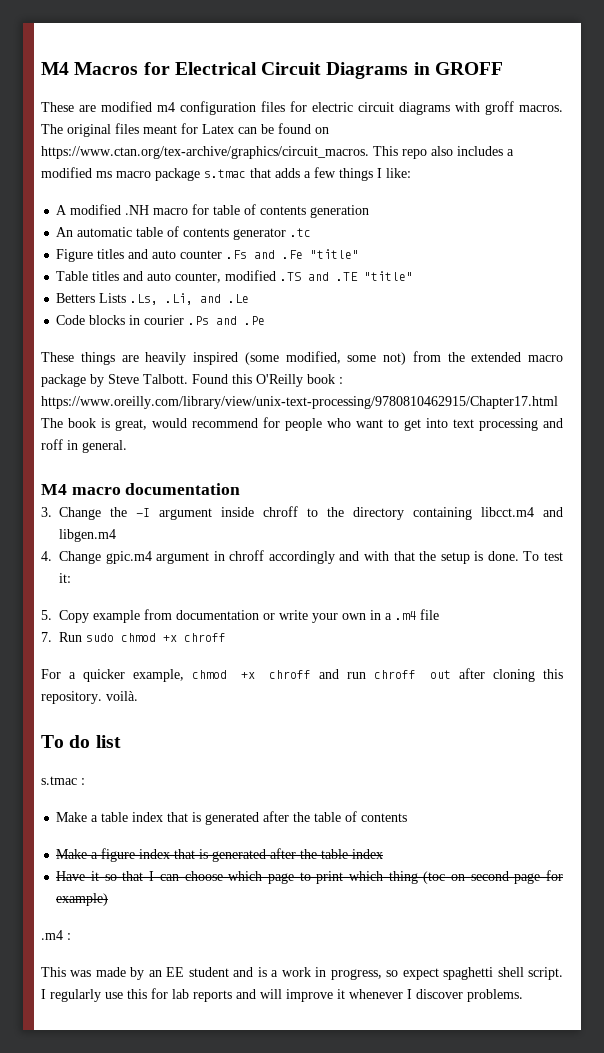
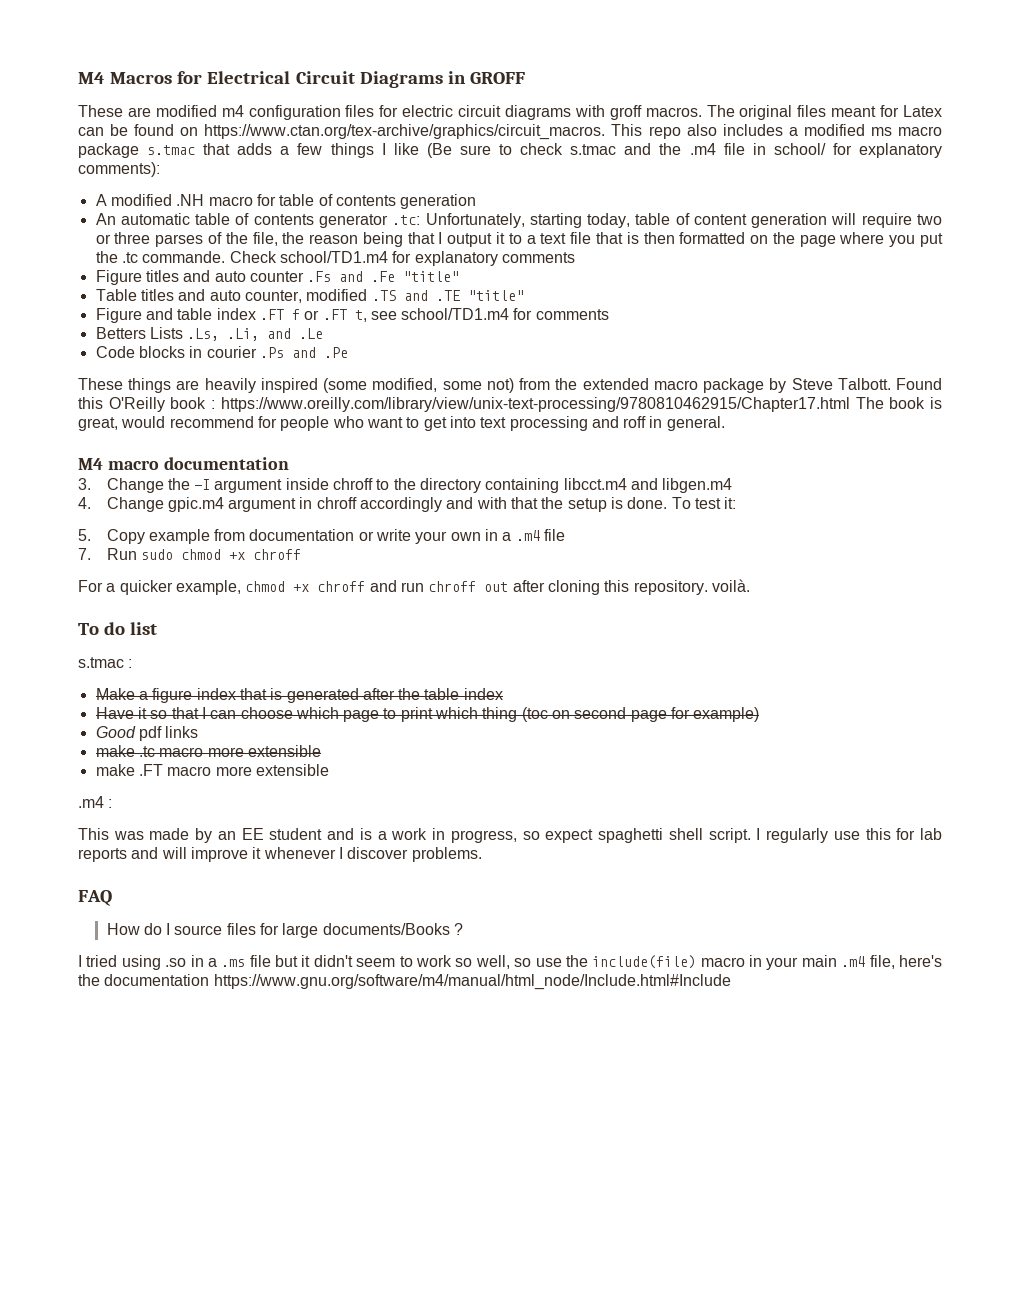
- The original files meant for Latex can be found on https://www.ctan.org/tex-archive/graphics/circuit_macros. This repo also includes a modified ms macro package s.tmac that adds a few things I like:
+ The original files meant for Latex can be found on https://www.ctan.org/tex-archive/graphics/circuit_macros. This repo also includes a modified ms macro package s.tmac that adds a few things I like (Be sure to check s.tmac and the .m4 file in school/ for explanatory comments):
- An automatic table of contents generator .tc
+ An automatic table of contents generator .tc: Unfortunately, starting today, table of content generation will require two or three parses of the file, the reason being that I output it to a text file that is then formatted on the page where you put the .tc commande. Check school/TD1.m4 for explanatory comments
+ Figure and table index .FT f or .FT t, see school/TD1.m4 for comments
- Make a table index that is generated after the table of contents
+ Good pdf links
+ make .tc macro more extensible
+ make .FT macro more extensible
+ FAQ
+ How do I source files for large documents/Books ?
+ I tried using .so in a .ms file but it didn't seem to work so well, so use the include(file) macro in your main .m4 file, here's the documentation https://www.gnu.org/software/m4/manual/html_node/Include.html#Include

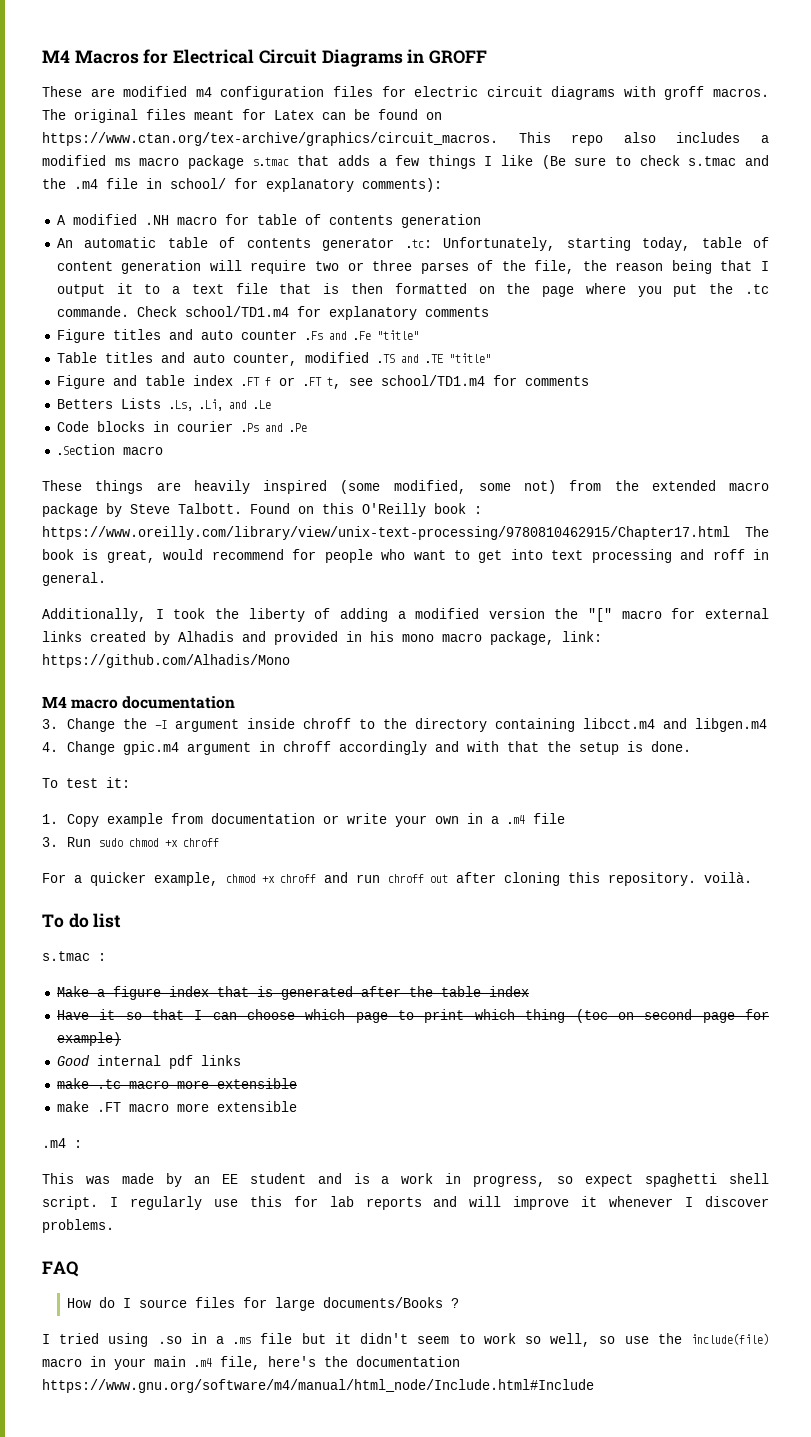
+ .Section macro
- Found this O'Reilly book : https://www.oreilly.com/library/view/unix-text-processing/9780810462915/Chapter17.html The book is great, would recommend for people who want to get into text processing and roff in general.
+ Found on this O'Reilly book : https://www.oreilly.com/library/view/unix-text-processing/9780810462915/Chapter17.html The book is great, would recommend for people who want to get into text processing and roff in general.
+ Additionally, I took the liberty of adding a modified version the "[" macro for external links created by Alhadis and provided in his mono macro package, link: https://github.com/Alhadis/Mono
- 4. Change gpic.m4 argument in chroff accordingly and with that the setup is done. To test it:
+ 4. Change gpic.m4 argument in chroff accordingly and with that the setup is done.
+ To test it:
- 5. Copy example from documentation or write your own in a .m4 file
+ 1. Copy example from documentation or write your own in a .m4 file
- 7. Run sudo chmod +x chroff
+ 3. Run sudo chmod +x chroff
- Good pdf links
+ Good internal pdf links

